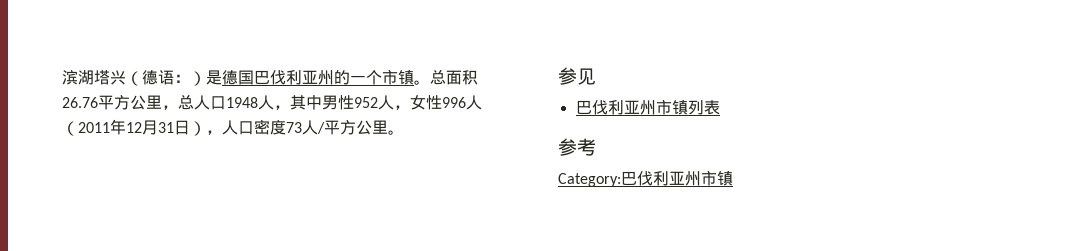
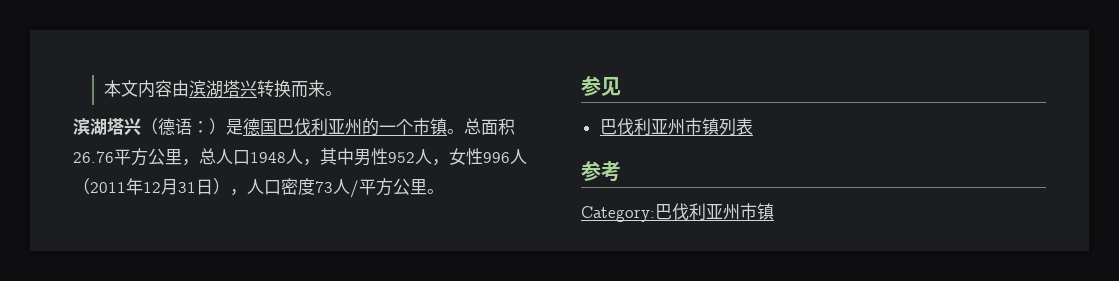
+ 本文内容由滨湖塔兴转换而来。

